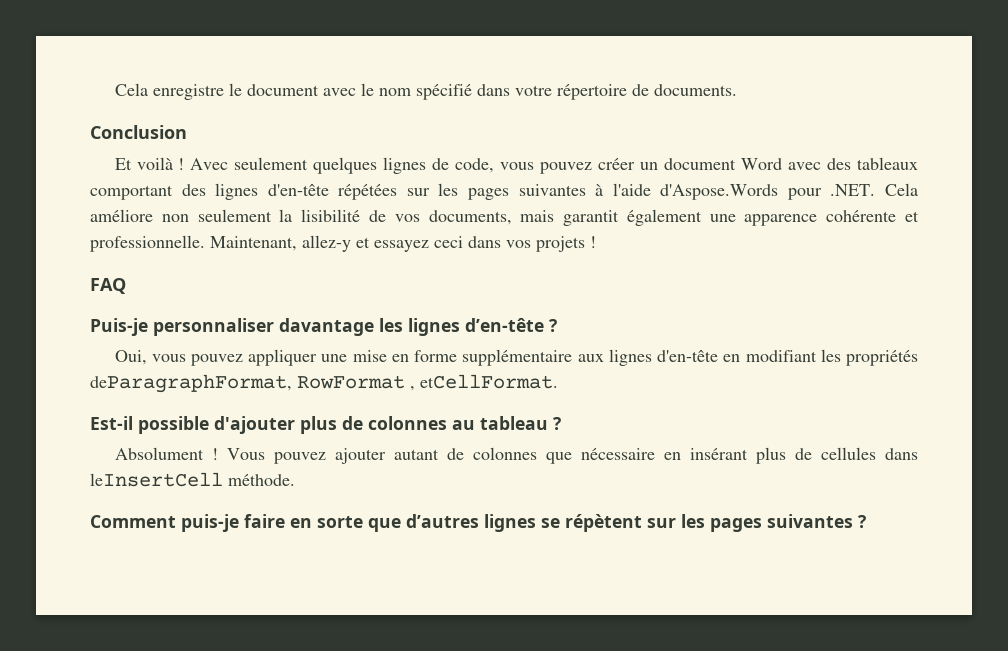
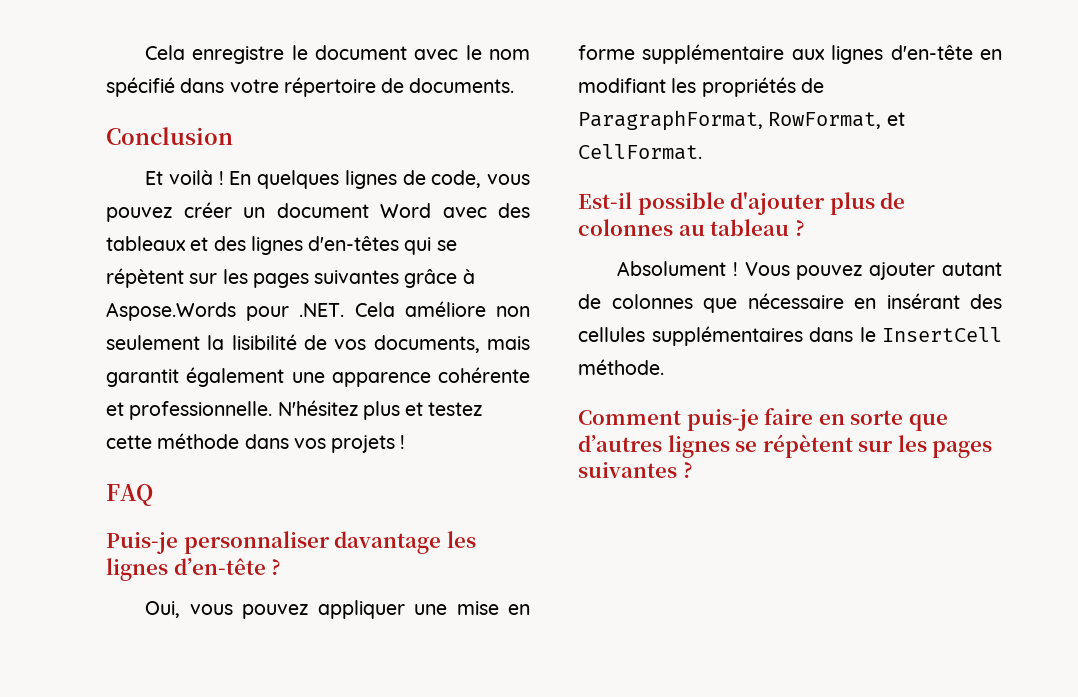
- Avec seulement quelques lignes de code, vous pouvez créer un document Word avec des tableaux comportant des lignes d'en-tête répétées sur les pages suivantes à l'aide d'Aspose.Words pour .NET. Cela améliore non seulement la lisibilité de vos documents, mais garantit également une apparence cohérente et professionnelle.
+ En quelques lignes de code, vous pouvez créer un document Word avec des tableaux et des lignes d'en-têtes qui se répètent sur les pages suivantes grâce à Aspose.Words pour .NET. Cela améliore non seulement la lisibilité de vos documents, mais garantit également une apparence cohérente et professionnelle.
- Maintenant, allez-y et essayez ceci dans vos projets !
+ N'hésitez plus et testez cette méthode dans vos projets !
- Oui, vous pouvez appliquer une mise en forme supplémentaire aux lignes d'en-tête en modifiant les propriétés deParagraphFormat, RowFormat , etCellFormat.
+ Oui, vous pouvez appliquer une mise en forme supplémentaire aux lignes d'en-tête en modifiant les propriétés de ParagraphFormat, RowFormat, et CellFormat.
- Vous pouvez ajouter autant de colonnes que nécessaire en insérant plus de cellules dans leInsertCell méthode.
+ Vous pouvez ajouter autant de colonnes que nécessaire en insérant des cellules supplémentaires dans le InsertCell méthode.

